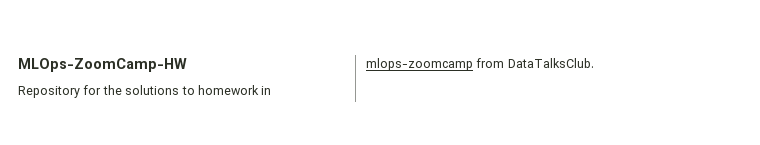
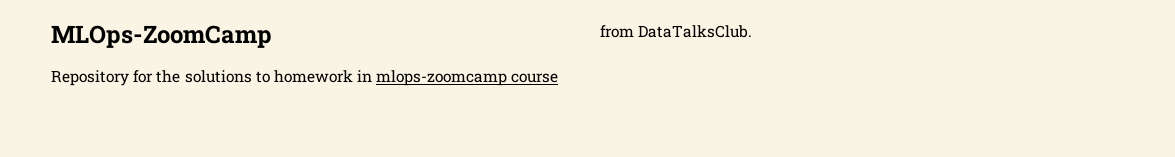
- MLOps-ZoomCamp-HW
+ MLOps-ZoomCamp
- Repository for the solutions to homework in mlops-zoomcamp from DataTalksClub.
+ Repository for the solutions to homework in mlops-zoomcamp course from DataTalksClub.

